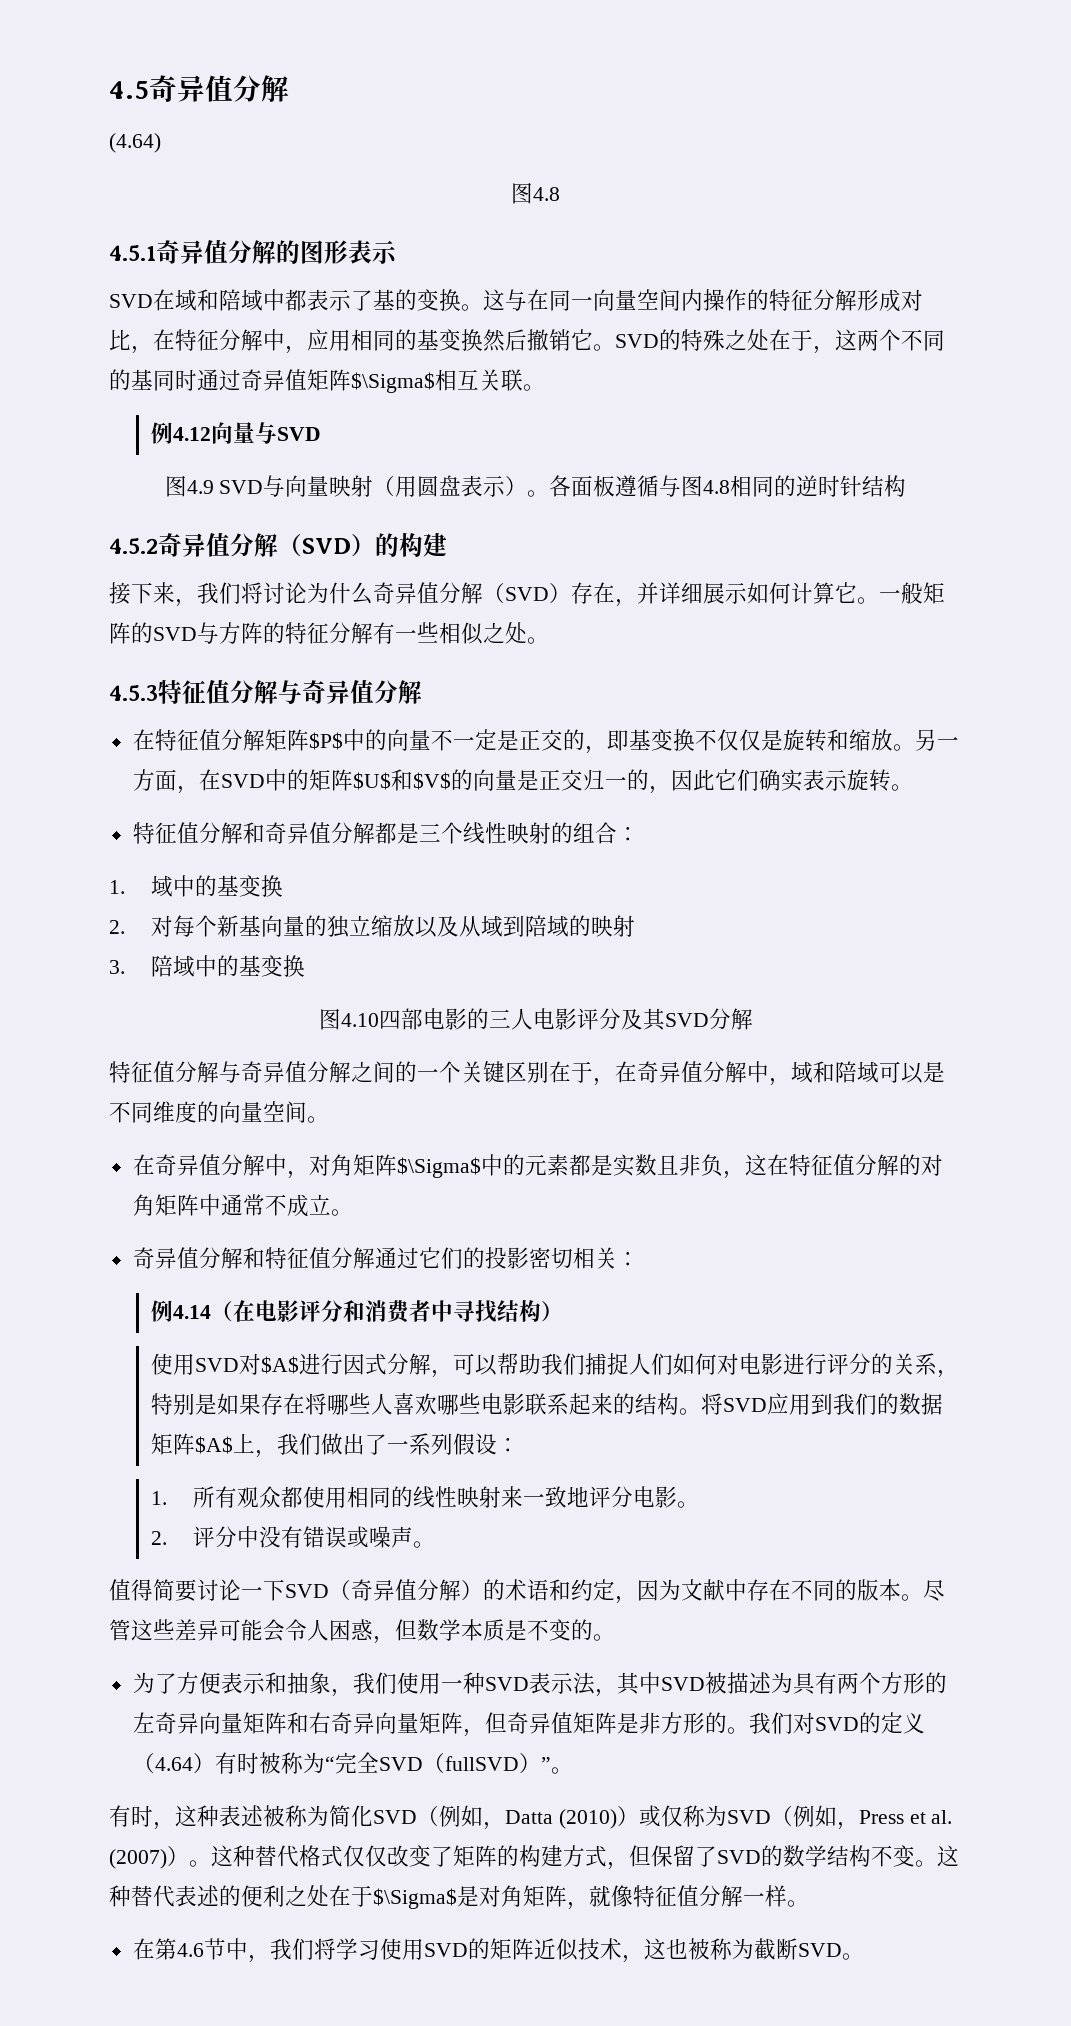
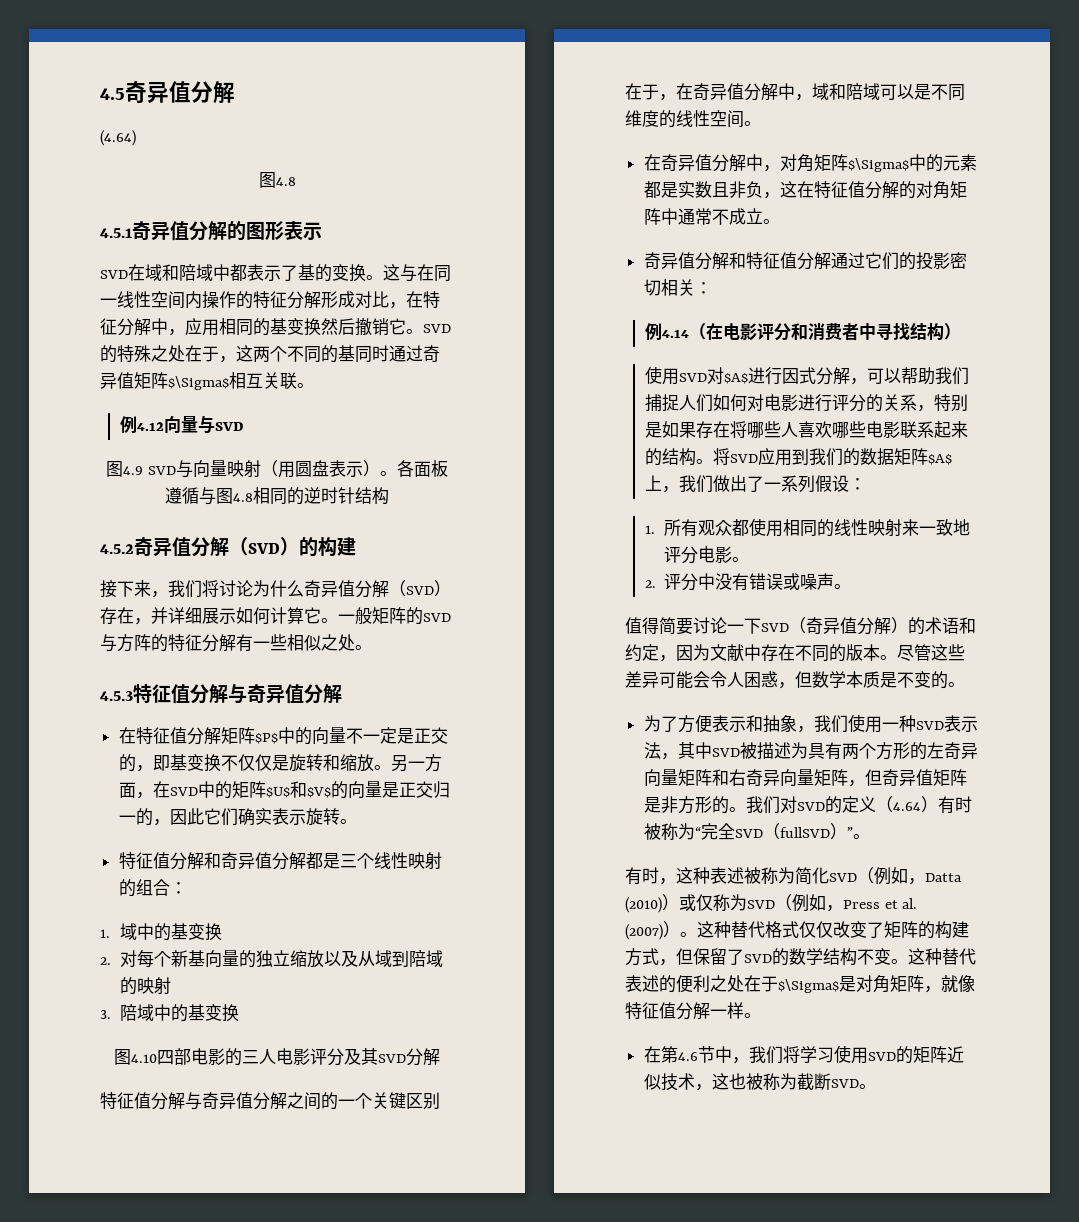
- 这与在同一向量空间内操作的特征分解形成对比，在特征分解中，应用相同的基变换然后撤销它。
+ 这与在同一线性空间内操作的特征分解形成对比，在特征分解中，应用相同的基变换然后撤销它。
- 特征值分解与奇异值分解之间的一个关键区别在于，在奇异值分解中，域和陪域可以是不同维度的向量空间。
+ 特征值分解与奇异值分解之间的一个关键区别在于，在奇异值分解中，域和陪域可以是不同维度的线性空间。

